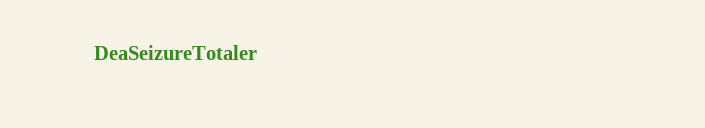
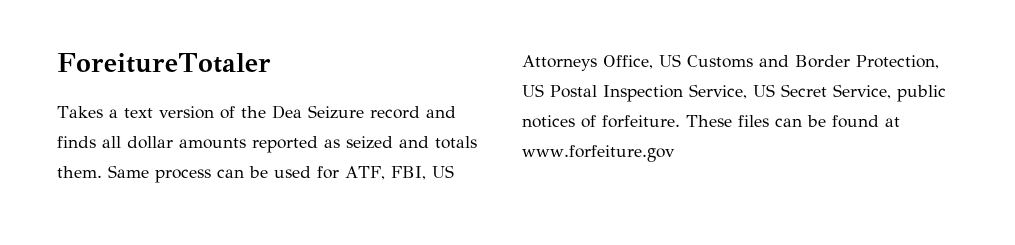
- DeaSeizureTotaler
+ ForeitureTotaler
+ Takes a text version of the Dea Seizure record and finds all dollar amounts reported as seized and totals them. Same process can be used for ATF, FBI, US Attorneys Office, US Customs and Border Protection, US Postal Inspection Service, US Secret Service, public notices of forfeiture. These files can be found at www.forfeiture.gov

